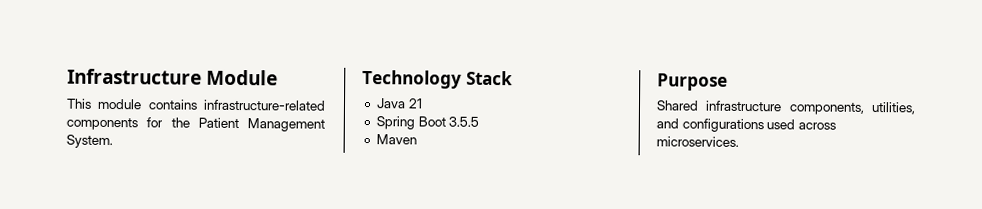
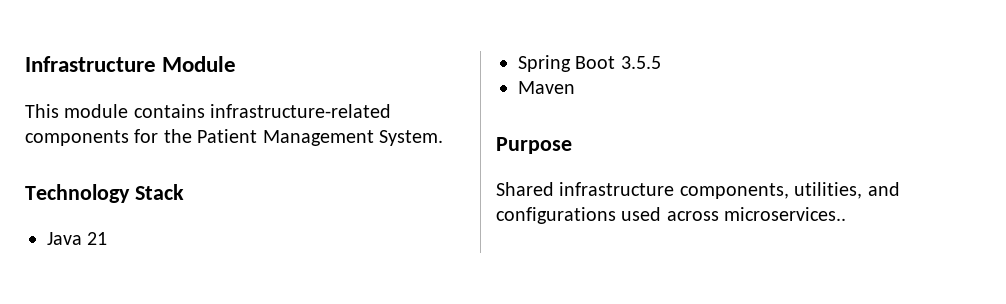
- Shared infrastructure components, utilities, and configurations used across microservices.
+ Shared infrastructure components, utilities, and configurations used across microservices..

